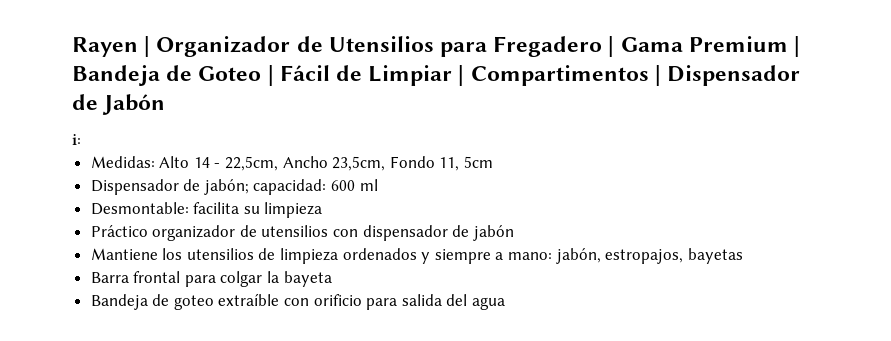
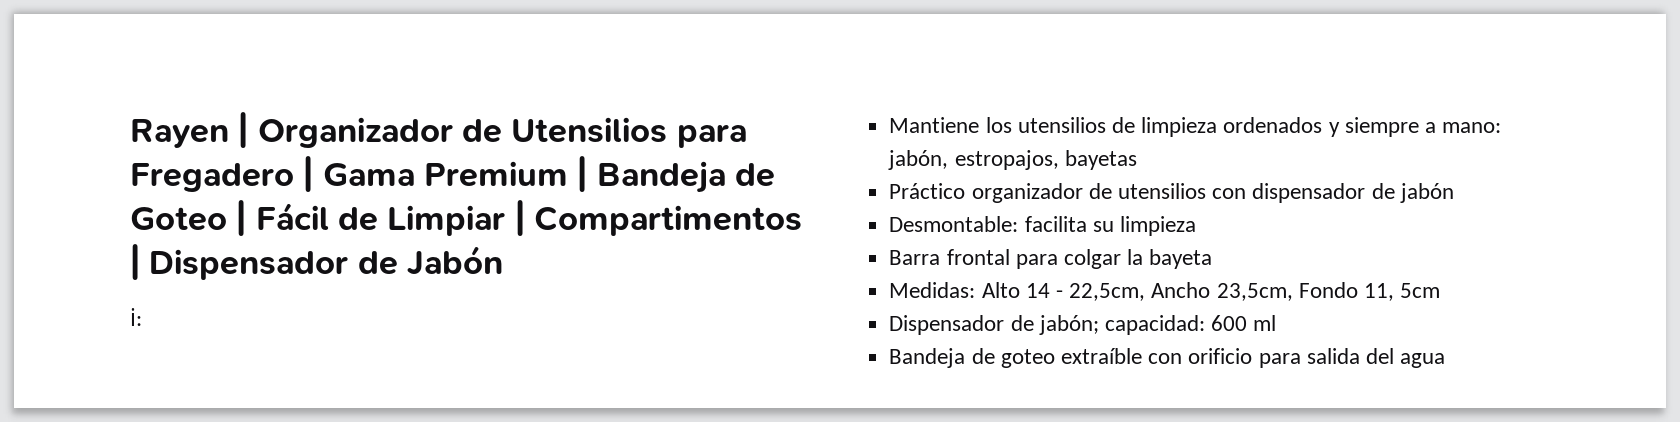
+ Mantiene los utensilios de limpieza ordenados y siempre a mano: jabón, estropajos, bayetas
+ Práctico organizador de utensilios con dispensador de jabón
+ Desmontable: facilita su limpieza
+ Barra frontal para colgar la bayeta
- Desmontable: facilita su limpieza
- Práctico organizador de utensilios con dispensador de jabón
- Mantiene los utensilios de limpieza ordenados y siempre a mano: jabón, estropajos, bayetas
- Barra frontal para colgar la bayeta

